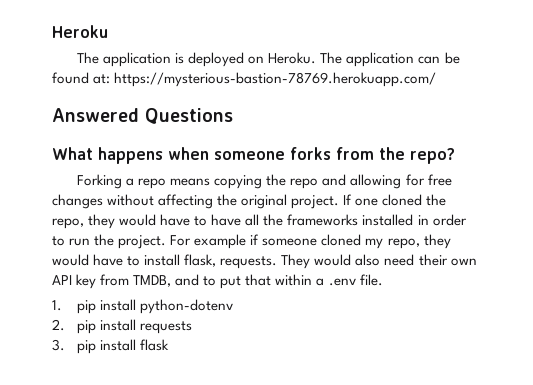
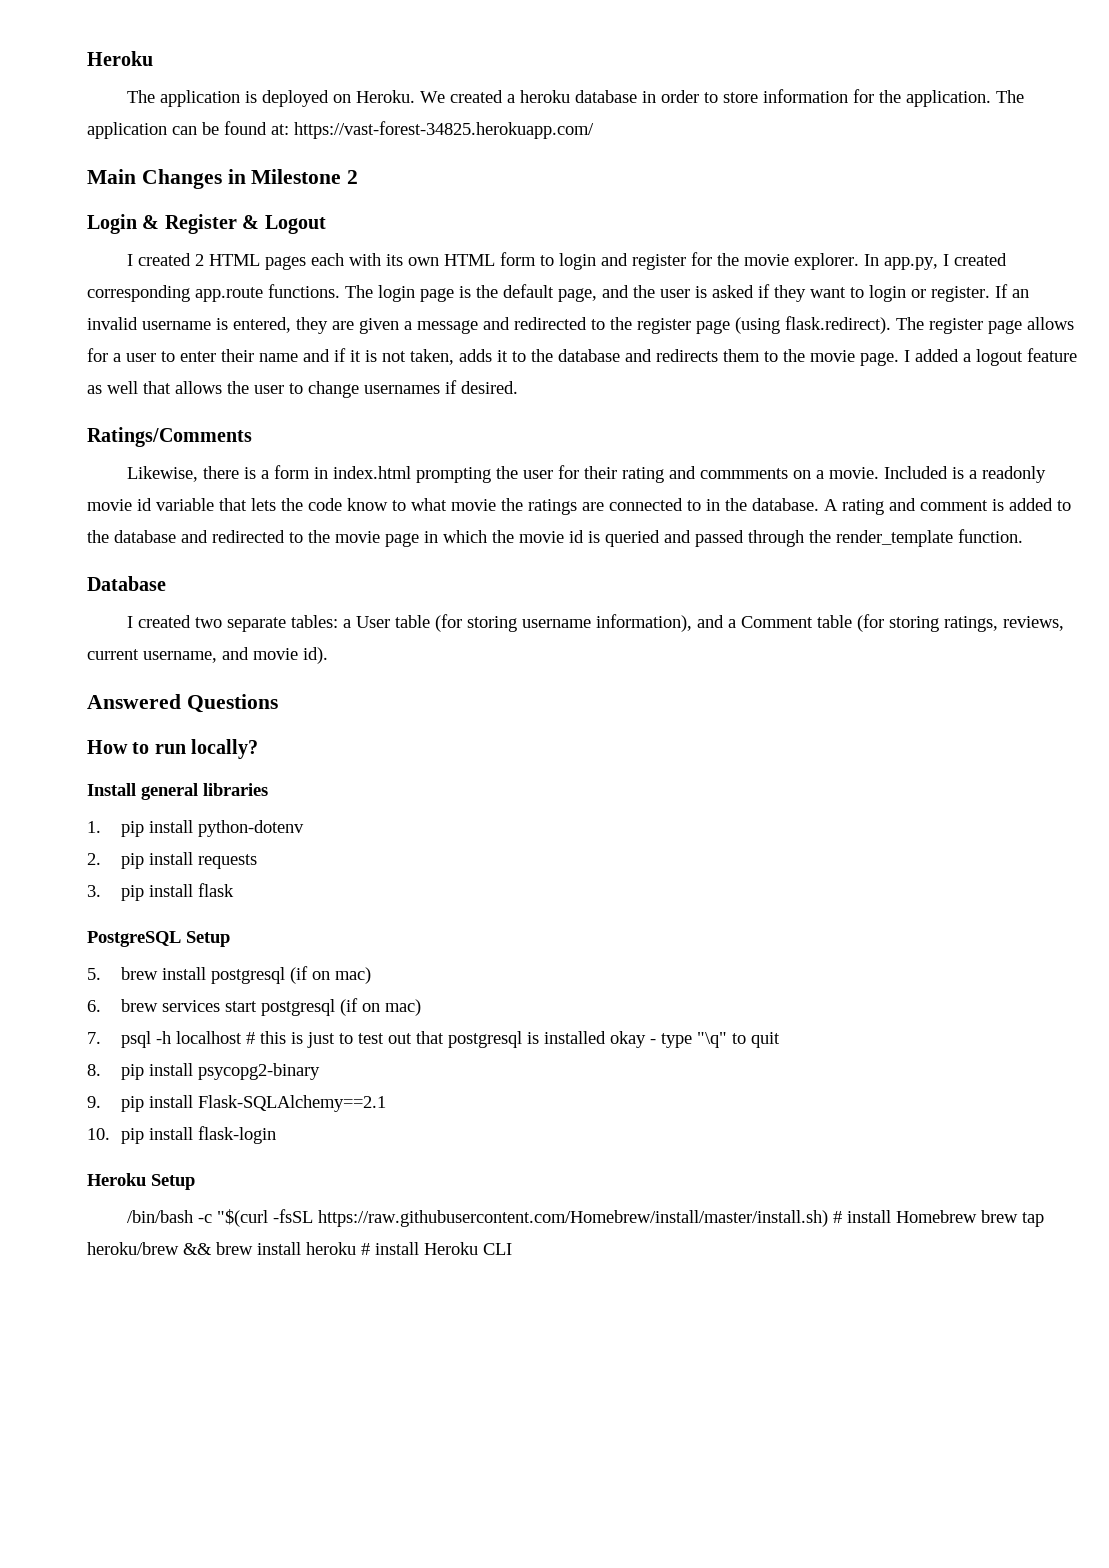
+ We created a heroku database in order to store information for the application.
- The application can be found at: https://mysterious-bastion-78769.herokuapp.com/
+ The application can be found at: https://vast-forest-34825.herokuapp.com/
+ Main Changes in Milestone 2
+ Login & Register & Logout
+ I created 2 HTML pages each with its own HTML form to login and register for the movie explorer. In app.py, I created corresponding app.route functions. The login page is the default page, and the user is asked if they want to login or register. If an invalid username is entered, they are given a message and redirected to the register page (using flask.redirect). The register page allows for a user to enter their name and if it is not taken, adds it to the database and redirects them to the movie page. I added a logout feature as well that allows the user to change usernames if desired.
+ Ratings/Comments
+ Likewise, there is a form in index.html prompting the user for their rating and commments on a movie. Included is a readonly movie id variable that lets the code know to what movie the ratings are connected to in the database. A rating and comment is added to the database and redirected to the movie page in which the movie id is queried and passed through the render_template function.
+ Database
+ I created two separate tables: a User table (for storing username information), and a Comment table (for storing ratings, reviews, current username, and movie id).
  Answered Questions
- What happens when someone forks from the repo?
- Forking a repo means copying the repo and allowing for free changes without affecting the original project. If one cloned the repo, they would have to have all the frameworks installed in order to run the project. For example if someone cloned my repo, they would have to install flask, requests. They would also need their own API key from TMDB, and to put that within a .env file.
+ How to run locally?
+ Install general libraries
+ PostgreSQL Setup
+ 5. brew install postgresql (if on mac)
+ 6. brew services start postgresql (if on mac)
+ 7. psql -h localhost # this is just to test out that postgresql is installed okay - type "\q" to quit
+ 8. pip install psycopg2-binary
+ 9. pip install Flask-SQLAlchemy==2.1
+ 10. pip install flask-login
+ Heroku Setup
+ /bin/bash -c "$(curl -fsSL https://raw.githubusercontent.com/Homebrew/install/master/install.sh) # install Homebrew brew tap heroku/brew && brew install heroku # install Heroku CLI

